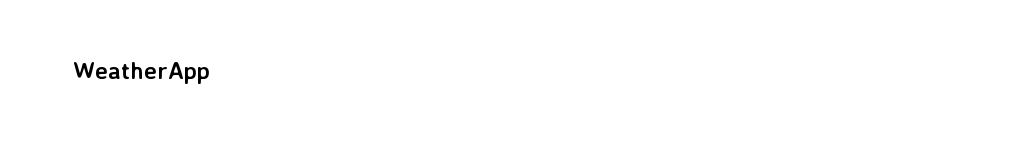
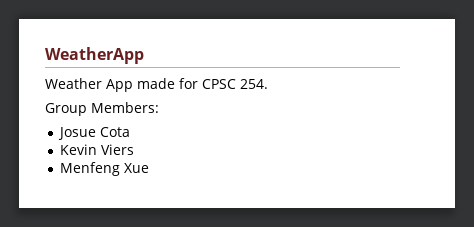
+ Weather App made for CPSC 254.
+ Group Members:
+ Josue Cota
+ Kevin Viers
+ Menfeng Xue

